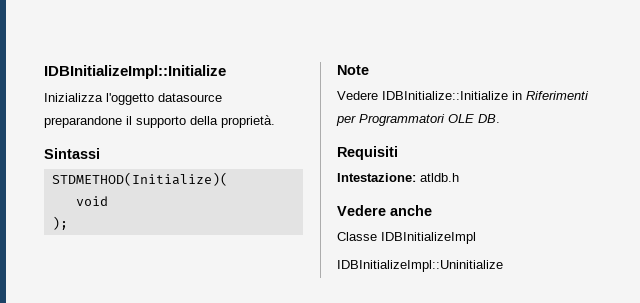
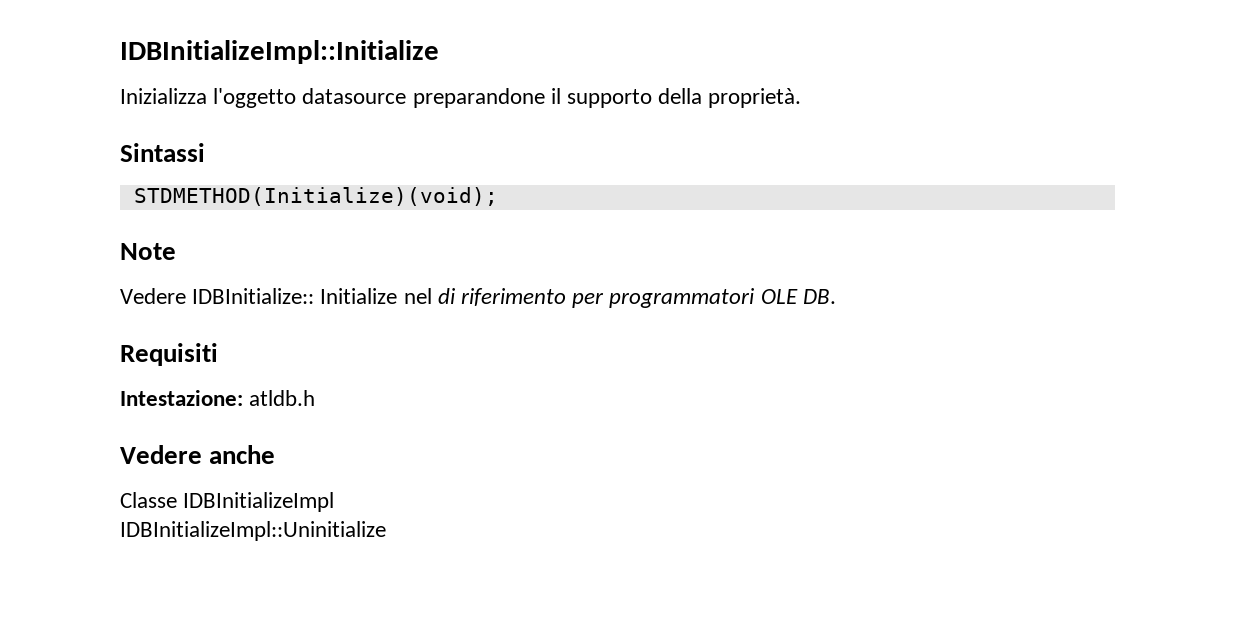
- STDMETHOD(Initialize)(
- void
- );
+ STDMETHOD(Initialize)(void);
- Vedere IDBInitialize::Initialize in Riferimenti per Programmatori OLE DB.
+ Vedere IDBInitialize:: Initialize nel di riferimento per programmatori OLE DB.

